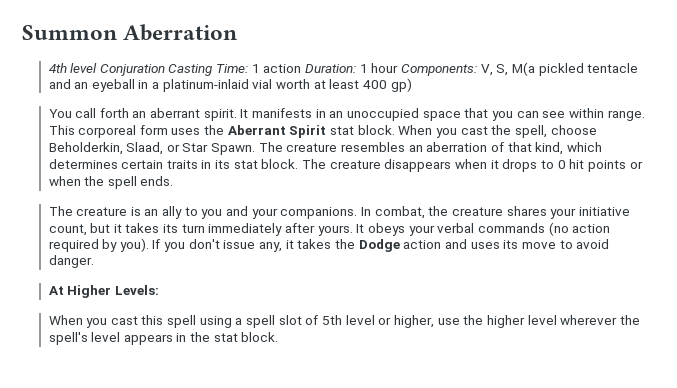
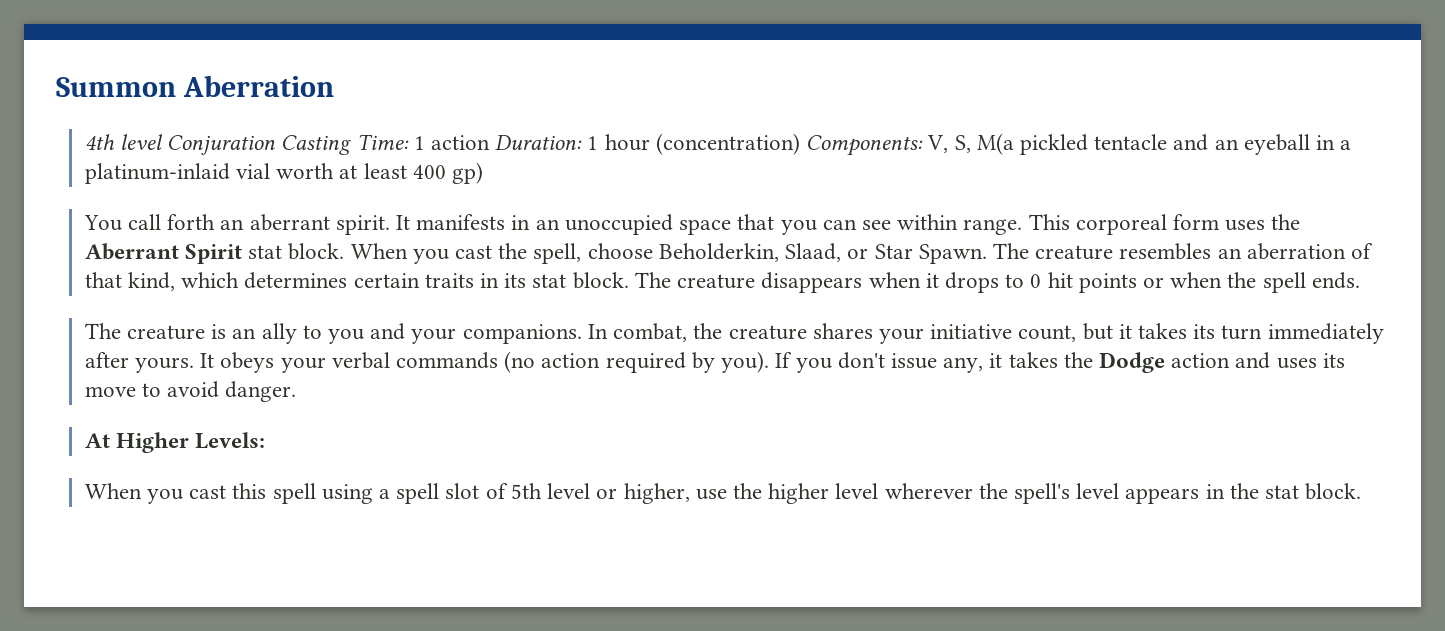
- 4th level Conjuration Casting Time: 1 action Duration: 1 hour Components: V, S, M(a pickled tentacle and an eyeball in a platinum-inlaid vial worth at least 400 gp)
+ 4th level Conjuration Casting Time: 1 action Duration: 1 hour (concentration) Components: V, S, M(a pickled tentacle and an eyeball in a platinum-inlaid vial worth at least 400 gp)

